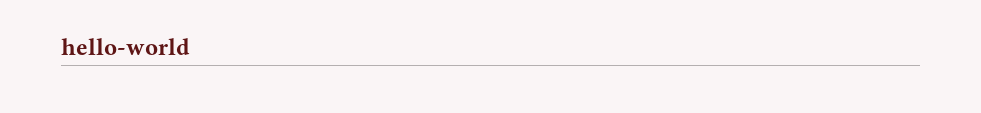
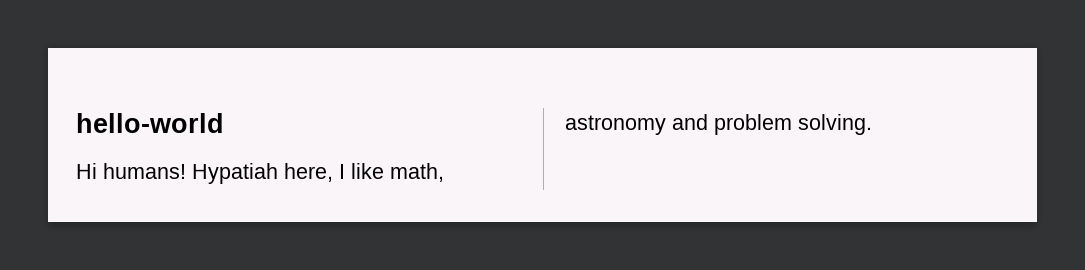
+ Hi humans! Hypatiah here, I like math, astronomy and problem solving.

